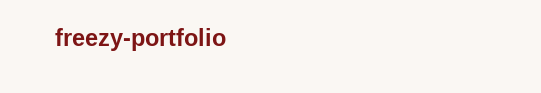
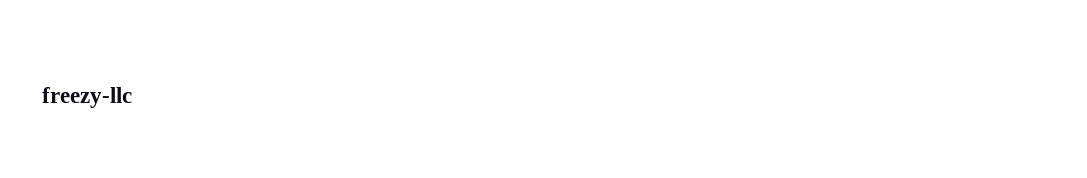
- freezy-portfolio
+ freezy-llc

